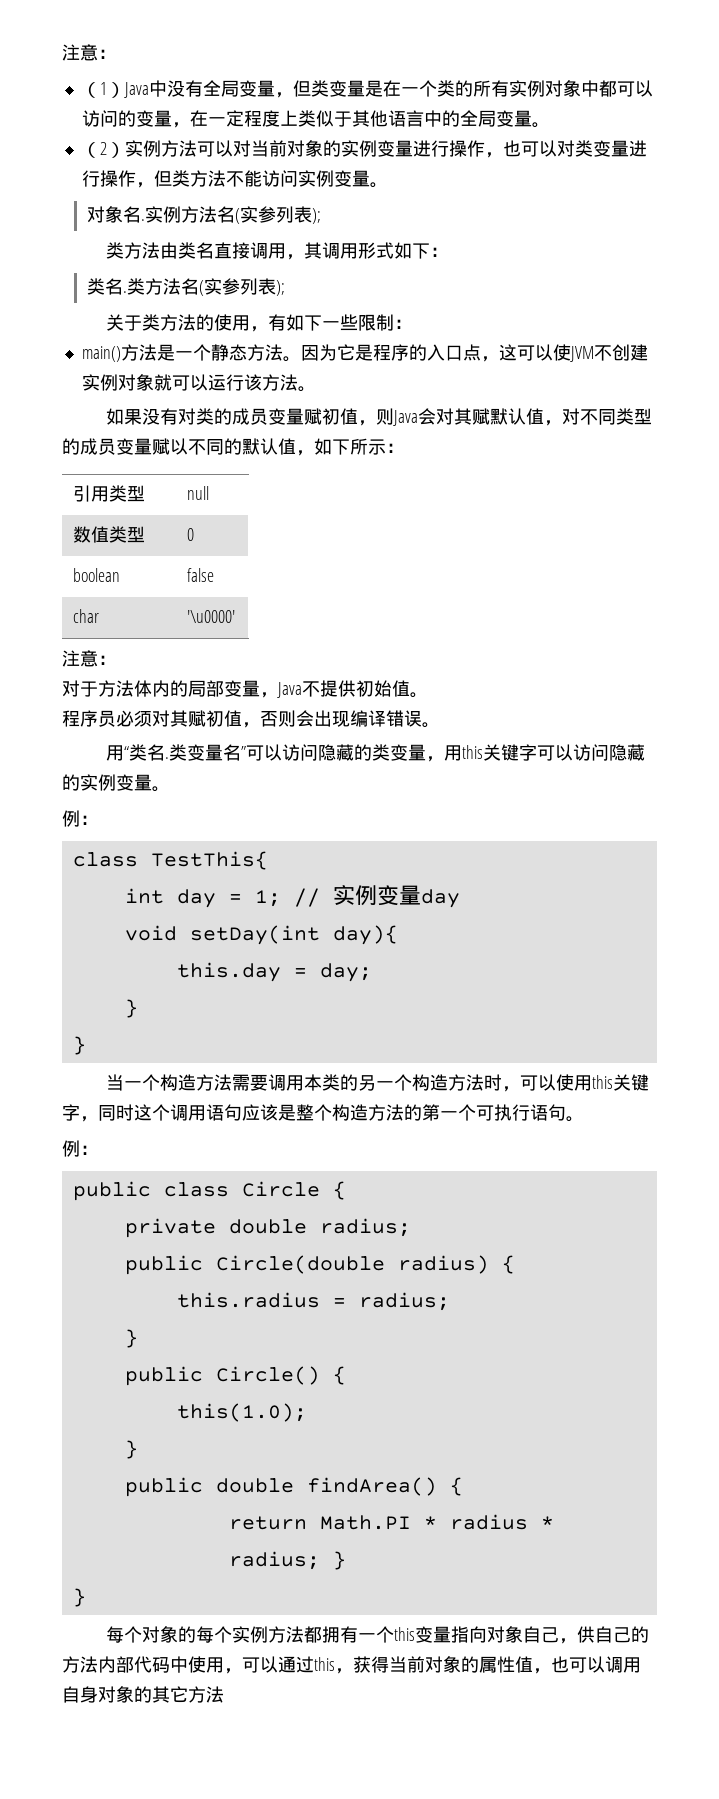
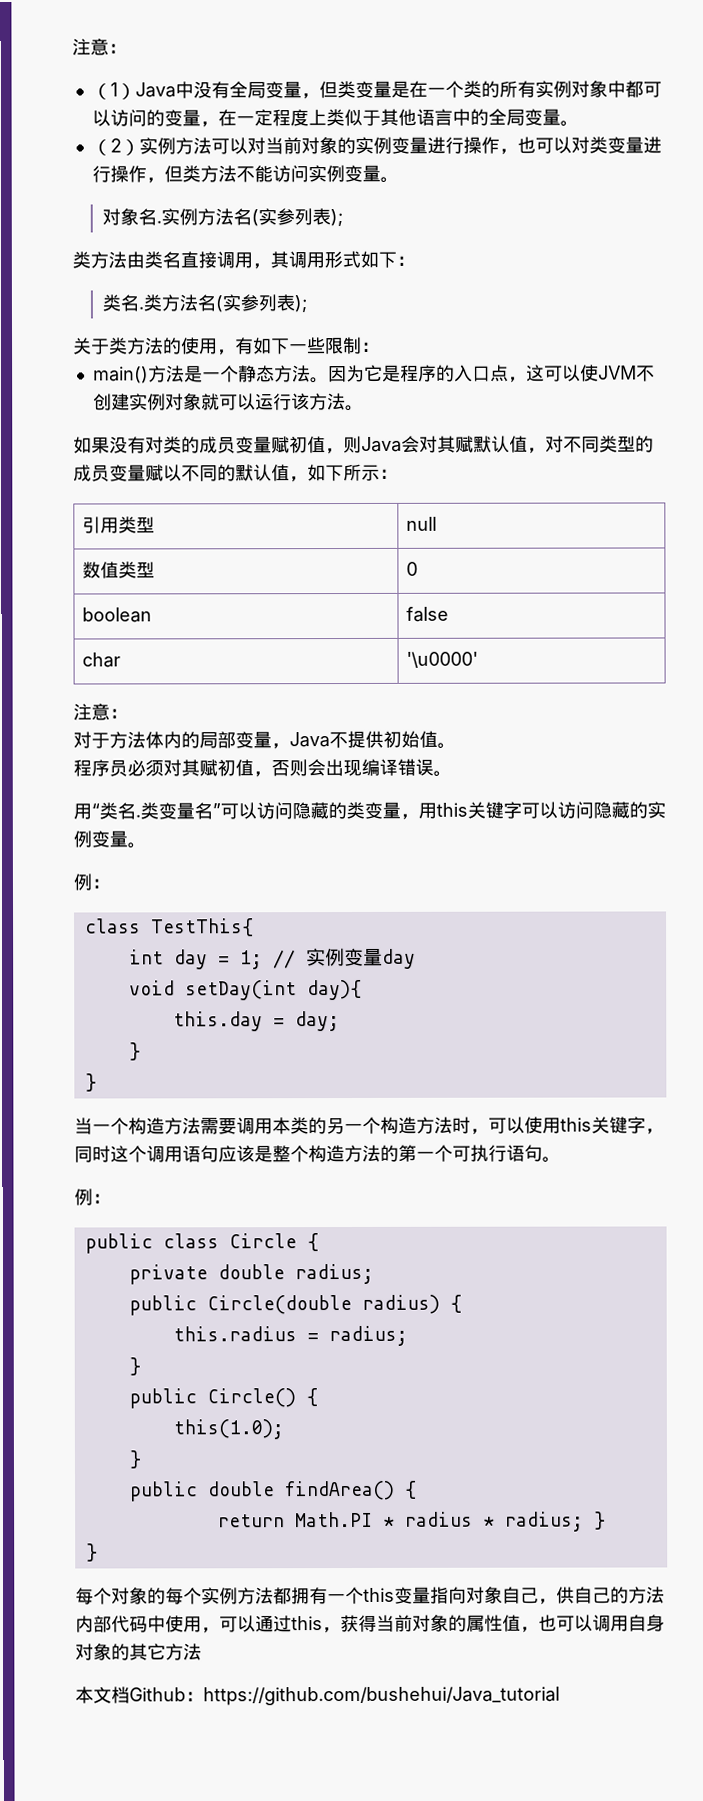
+ 本文档Github：https://github.com/bushehui/Java_tutorial

